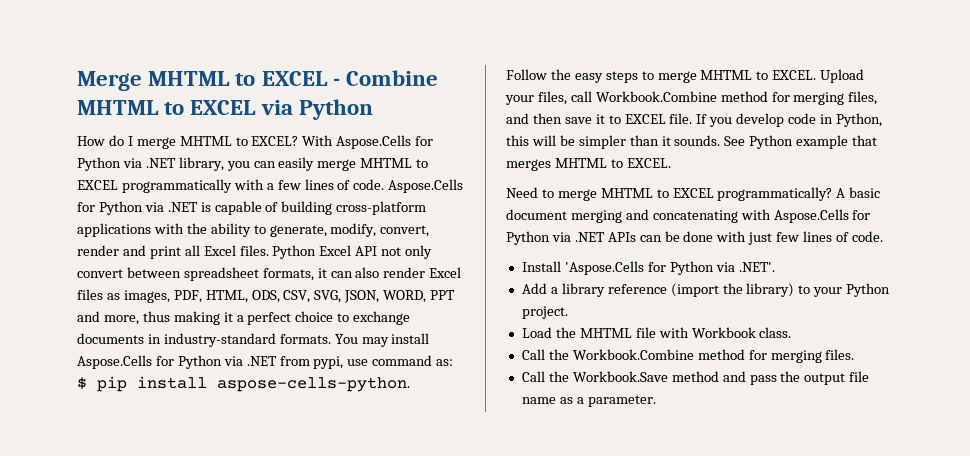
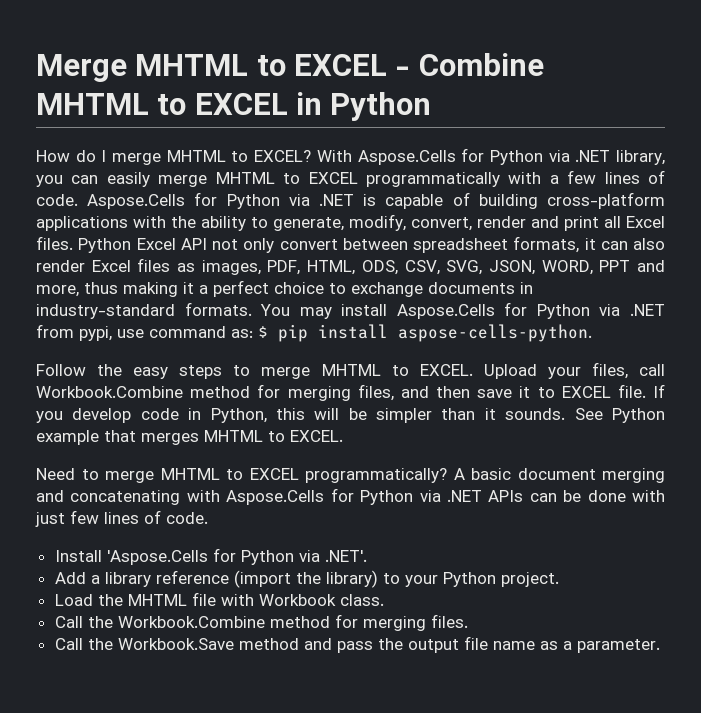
- Merge MHTML to EXCEL - Combine MHTML to EXCEL via Python
+ Merge MHTML to EXCEL - Combine MHTML to EXCEL in Python

